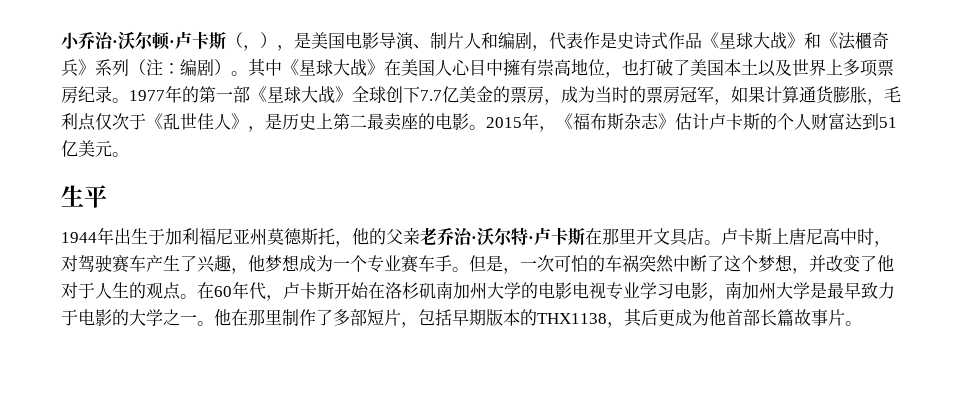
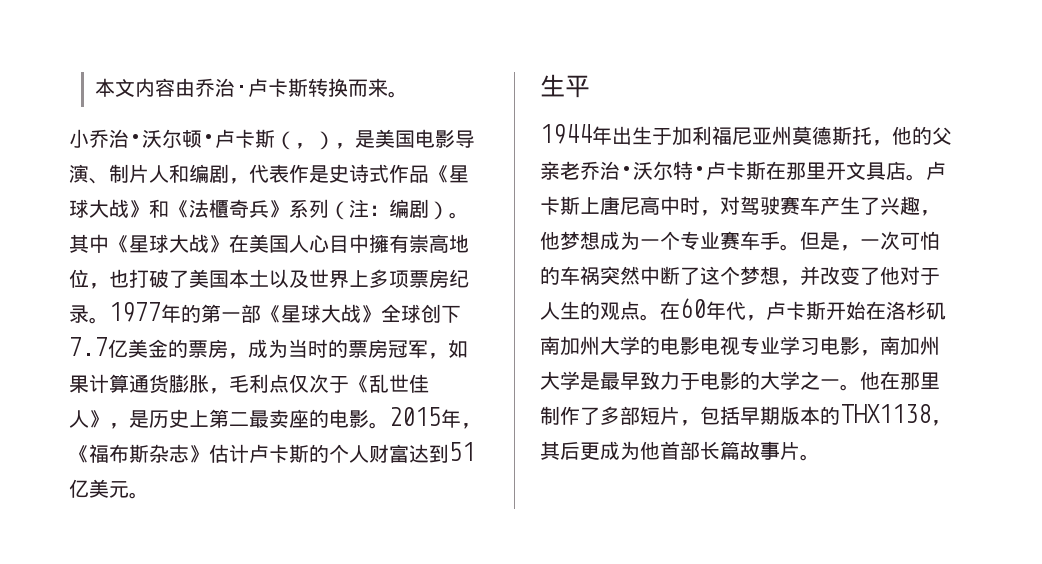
+ 本文内容由乔治·卢卡斯转换而来。

